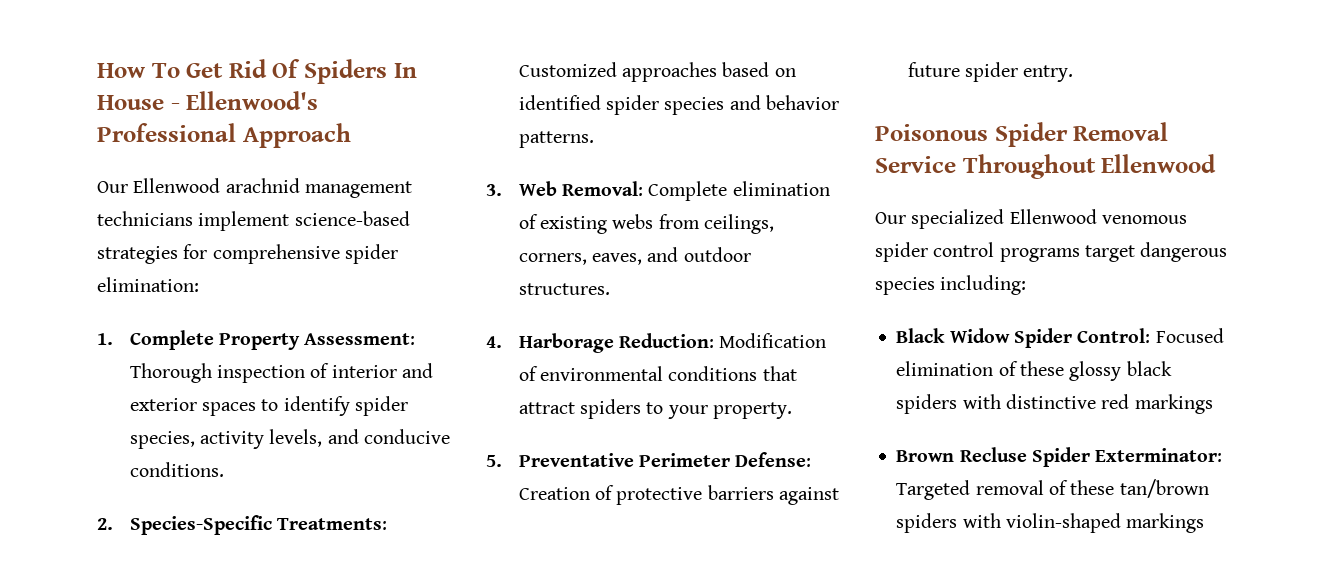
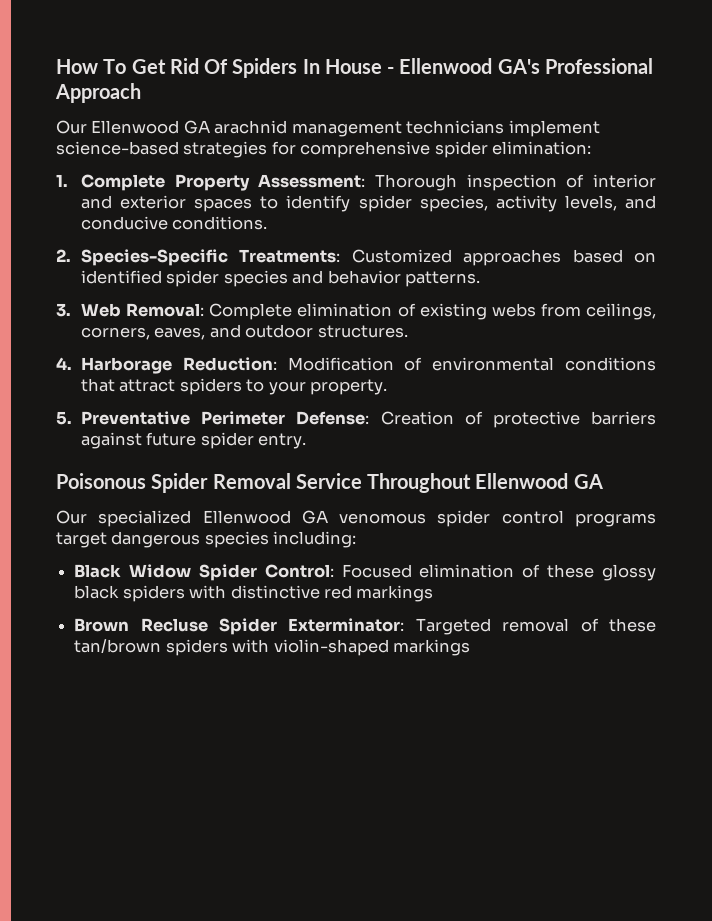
- How To Get Rid Of Spiders In House - Ellenwood's Professional Approach
+ How To Get Rid Of Spiders In House - Ellenwood GA's Professional Approach
- Our Ellenwood arachnid management technicians implement science-based strategies for comprehensive spider elimination:
+ Our Ellenwood GA arachnid management technicians implement science-based strategies for comprehensive spider elimination:
- Poisonous Spider Removal Service Throughout Ellenwood
+ Poisonous Spider Removal Service Throughout Ellenwood GA
- Our specialized Ellenwood venomous spider control programs target dangerous species including:
+ Our specialized Ellenwood GA venomous spider control programs target dangerous species including:

